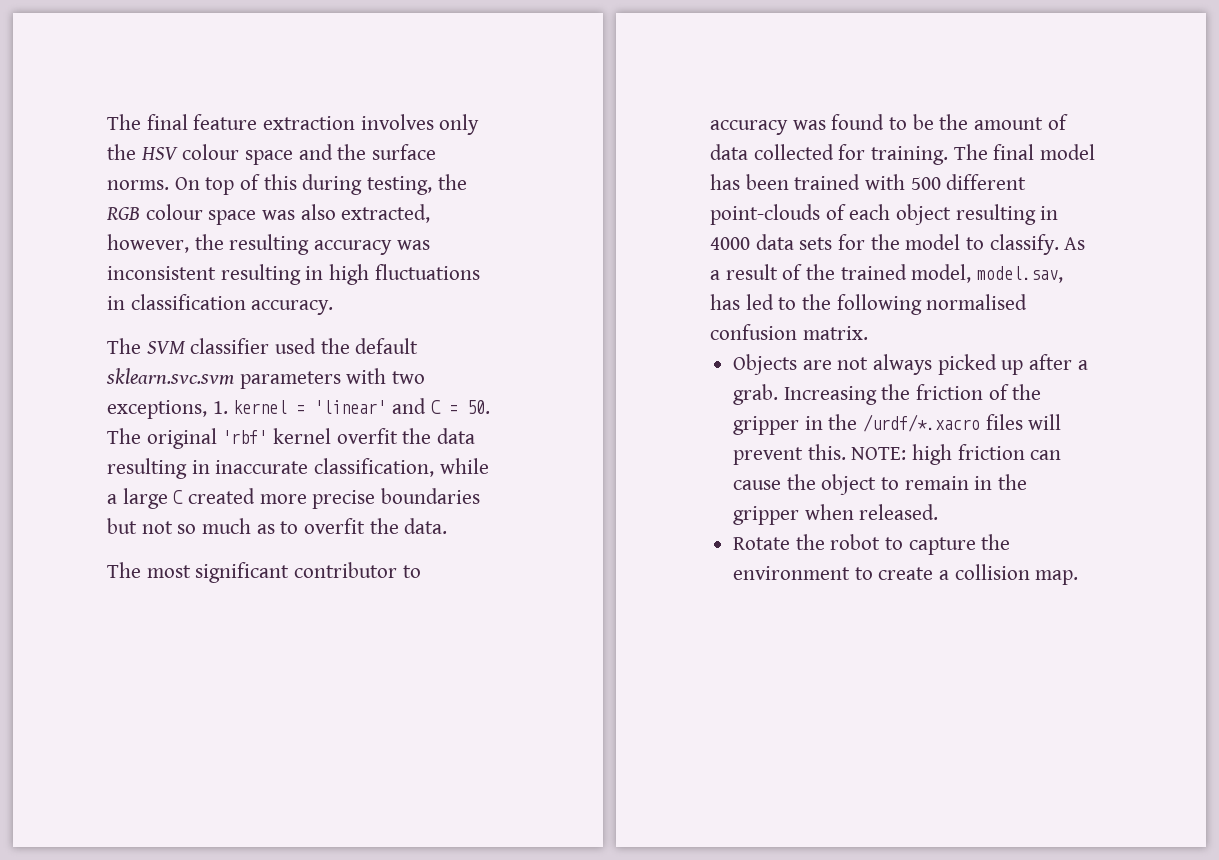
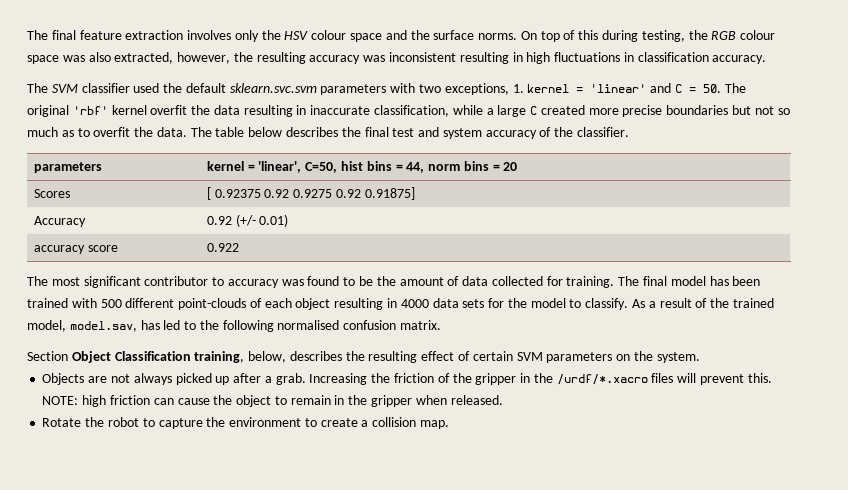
+ The table below describes the final test and system accuracy of the classifier.
+ parameters | kernel = 'linear', C=50, hist bins = 44, norm bins = 20
+ Scores | [ 0.92375 0.92 0.9275 0.92 0.91875]
+ Accuracy | 0.92 (+/- 0.01)
+ accuracy score | 0.922
+ Section Object Classification training, below, describes the resulting effect of certain SVM parameters on the system.

